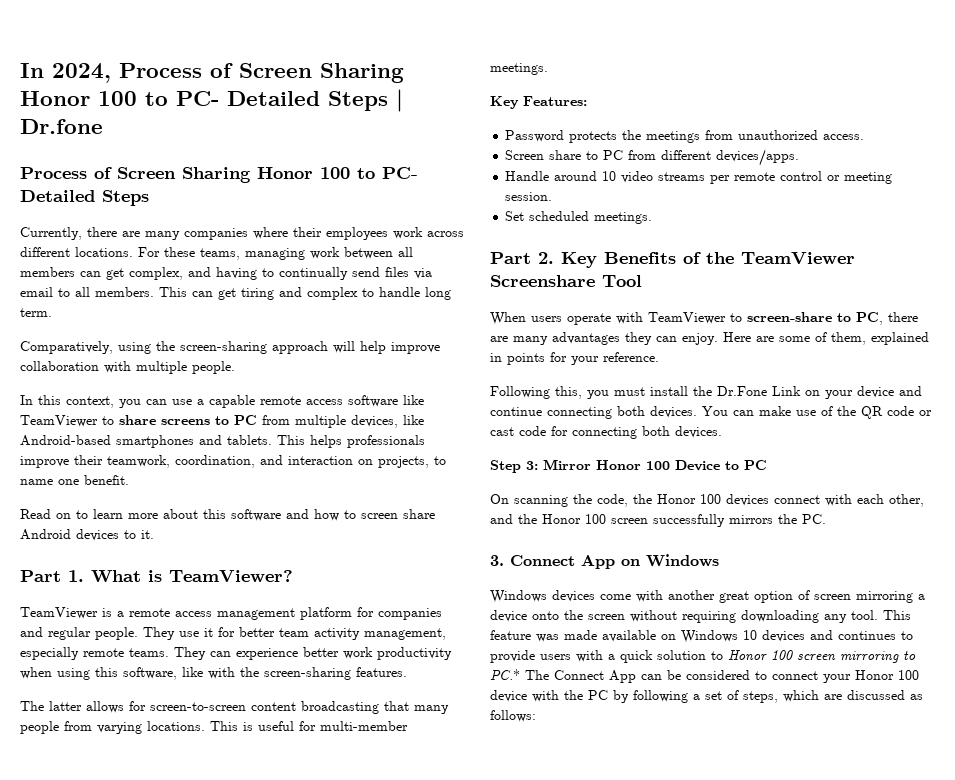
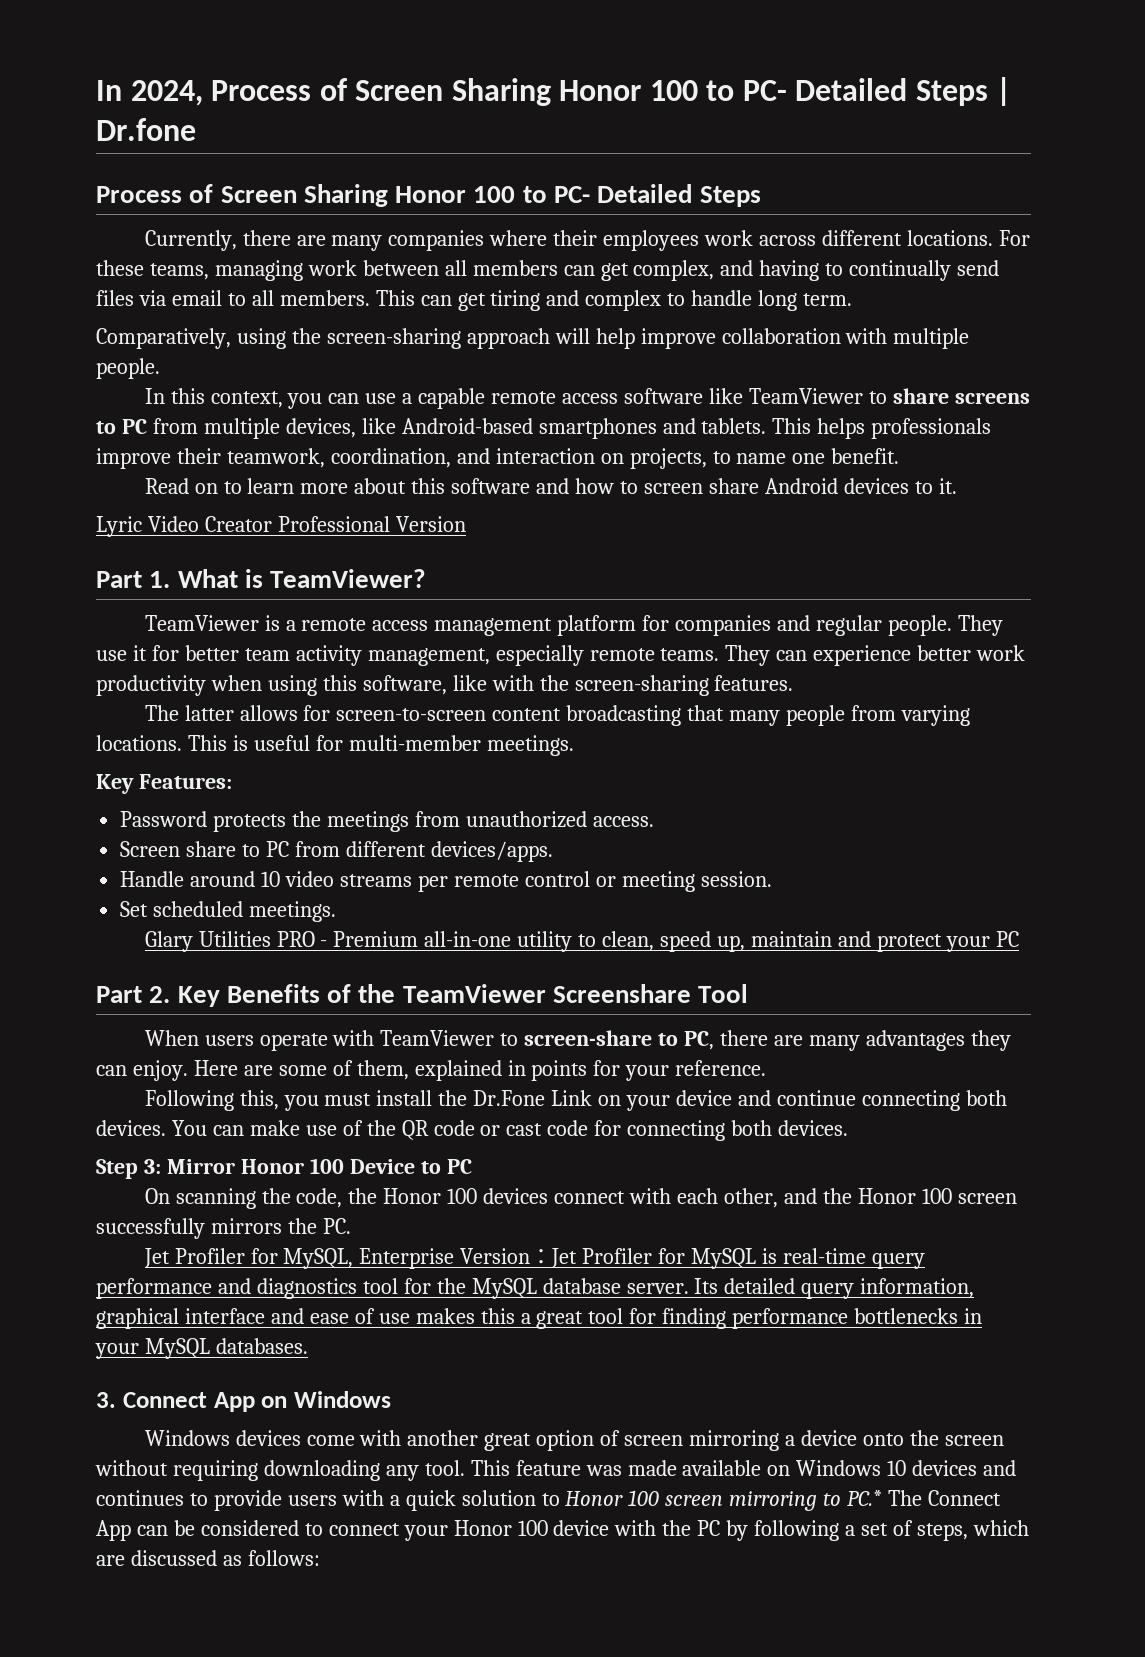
+ Lyric Video Creator Professional Version
+ Glary Utilities PRO - Premium all-in-one utility to clean, speed up, maintain and protect your PC
+ Jet Profiler for MySQL, Enterprise Version：Jet Profiler for MySQL is real-time query performance and diagnostics tool for the MySQL database server. Its detailed query information, graphical interface and ease of use makes this a great tool for finding performance bottlenecks in your MySQL databases.

